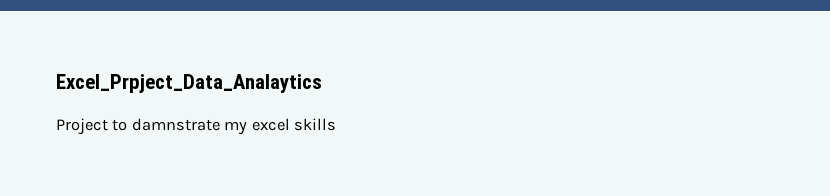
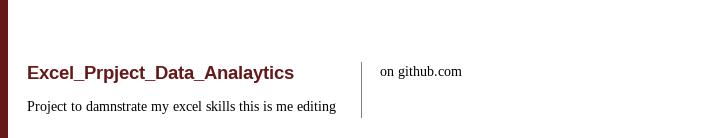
- Project to damnstrate my excel skills
+ Project to damnstrate my excel skills this is me editing on github.com

